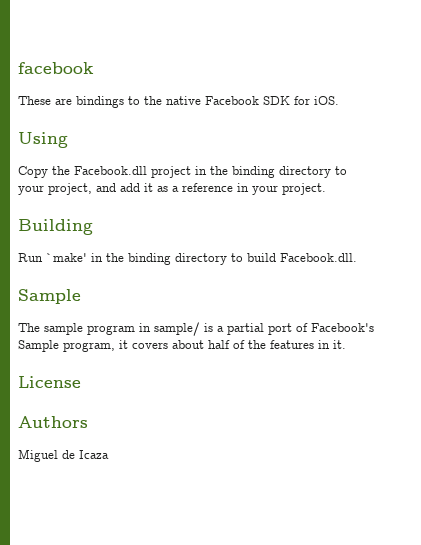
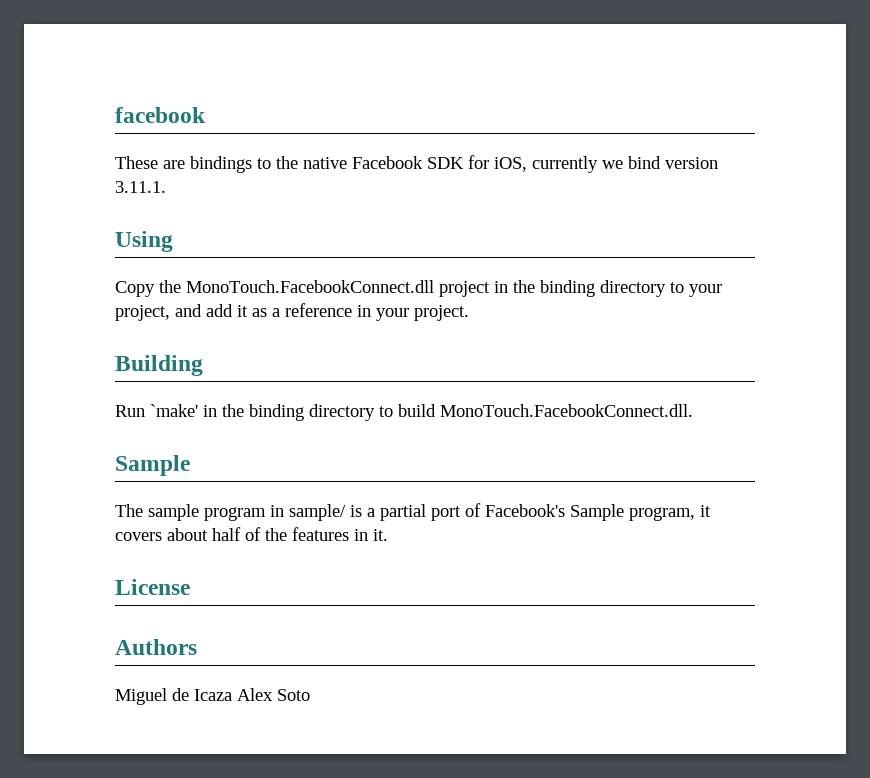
- These are bindings to the native Facebook SDK for iOS.
+ These are bindings to the native Facebook SDK for iOS, currently we bind version 3.11.1.
- Copy the Facebook.dll project in the binding directory to your project, and add it as a reference in your project.
+ Copy the MonoTouch.FacebookConnect.dll project in the binding directory to your project, and add it as a reference in your project.
- Run `make' in the binding directory to build Facebook.dll.
+ Run `make' in the binding directory to build MonoTouch.FacebookConnect.dll.
- Miguel de Icaza
+ Miguel de Icaza Alex Soto

